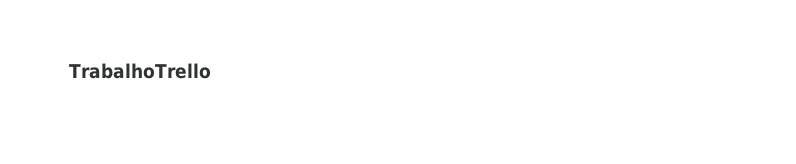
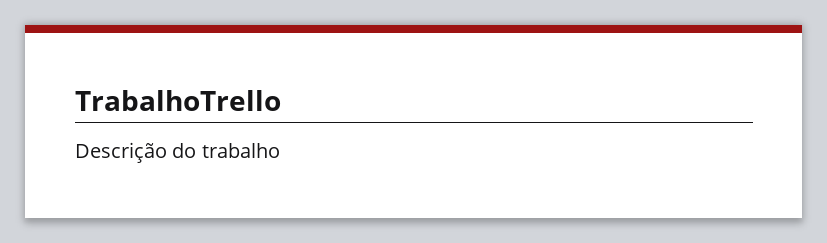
+ Descrição do trabalho

